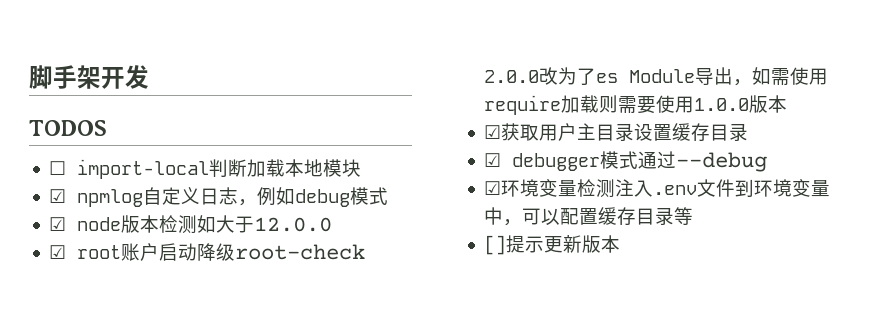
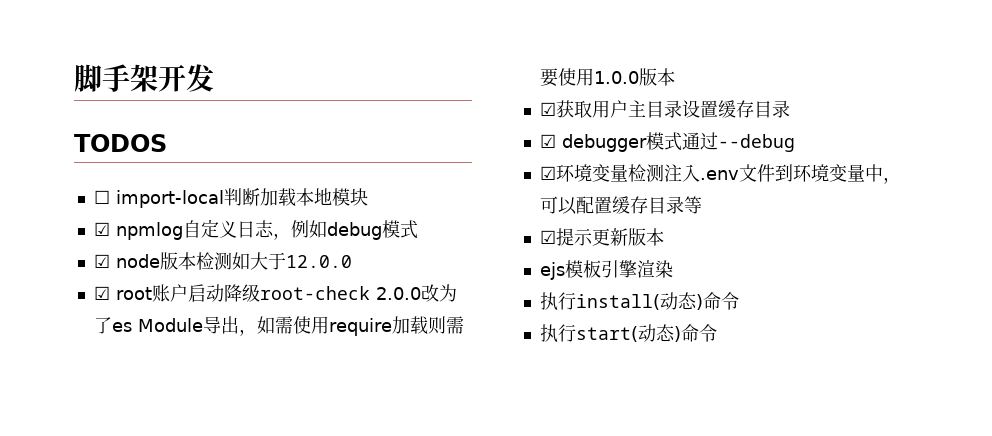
- []提示更新版本
+ ☑提示更新版本
+ ejs模板引擎渲染
+ 执行install(动态)命令
+ 执行start(动态)命令

